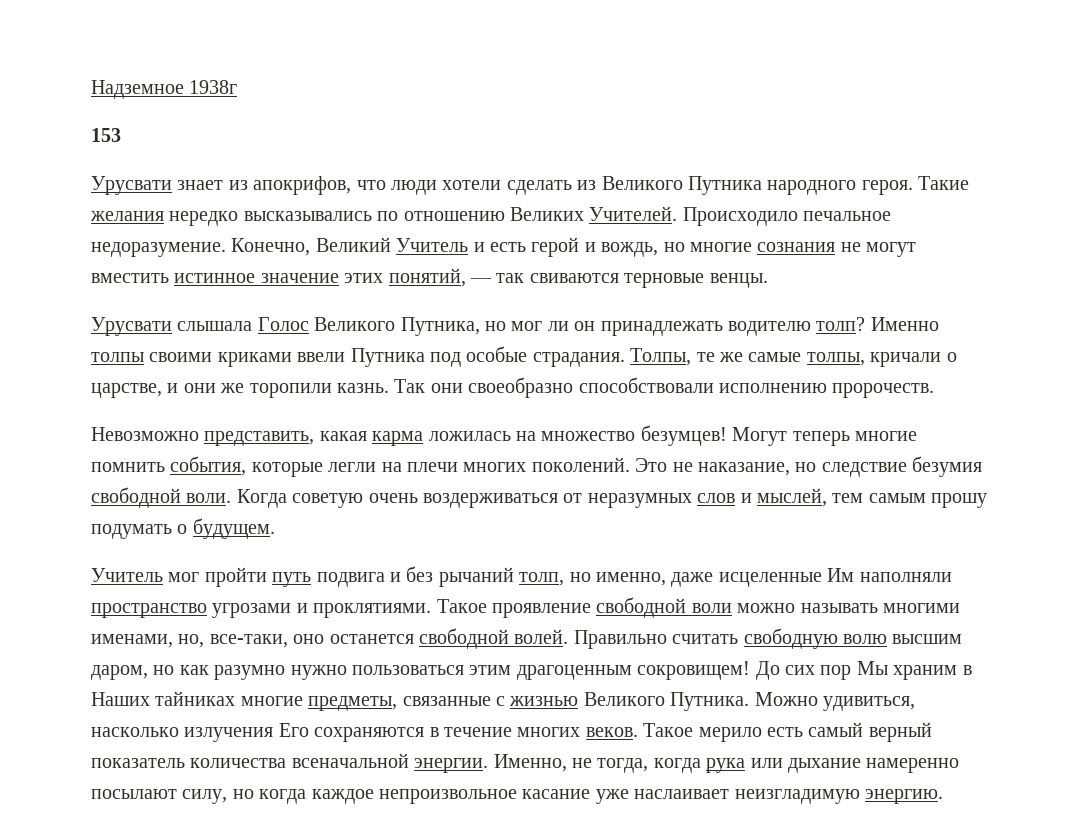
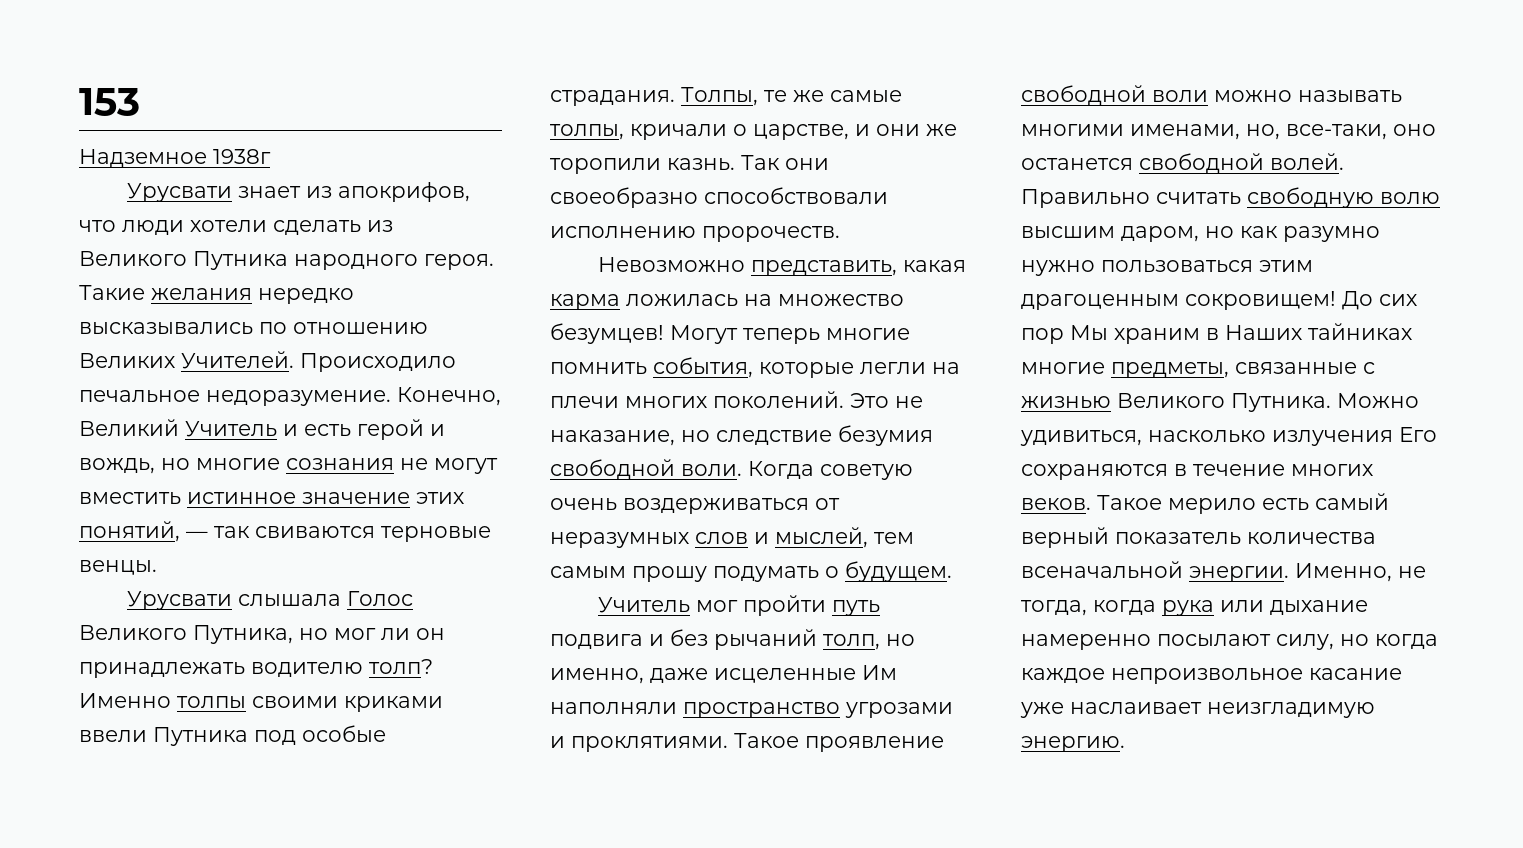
+ 153
- 153

